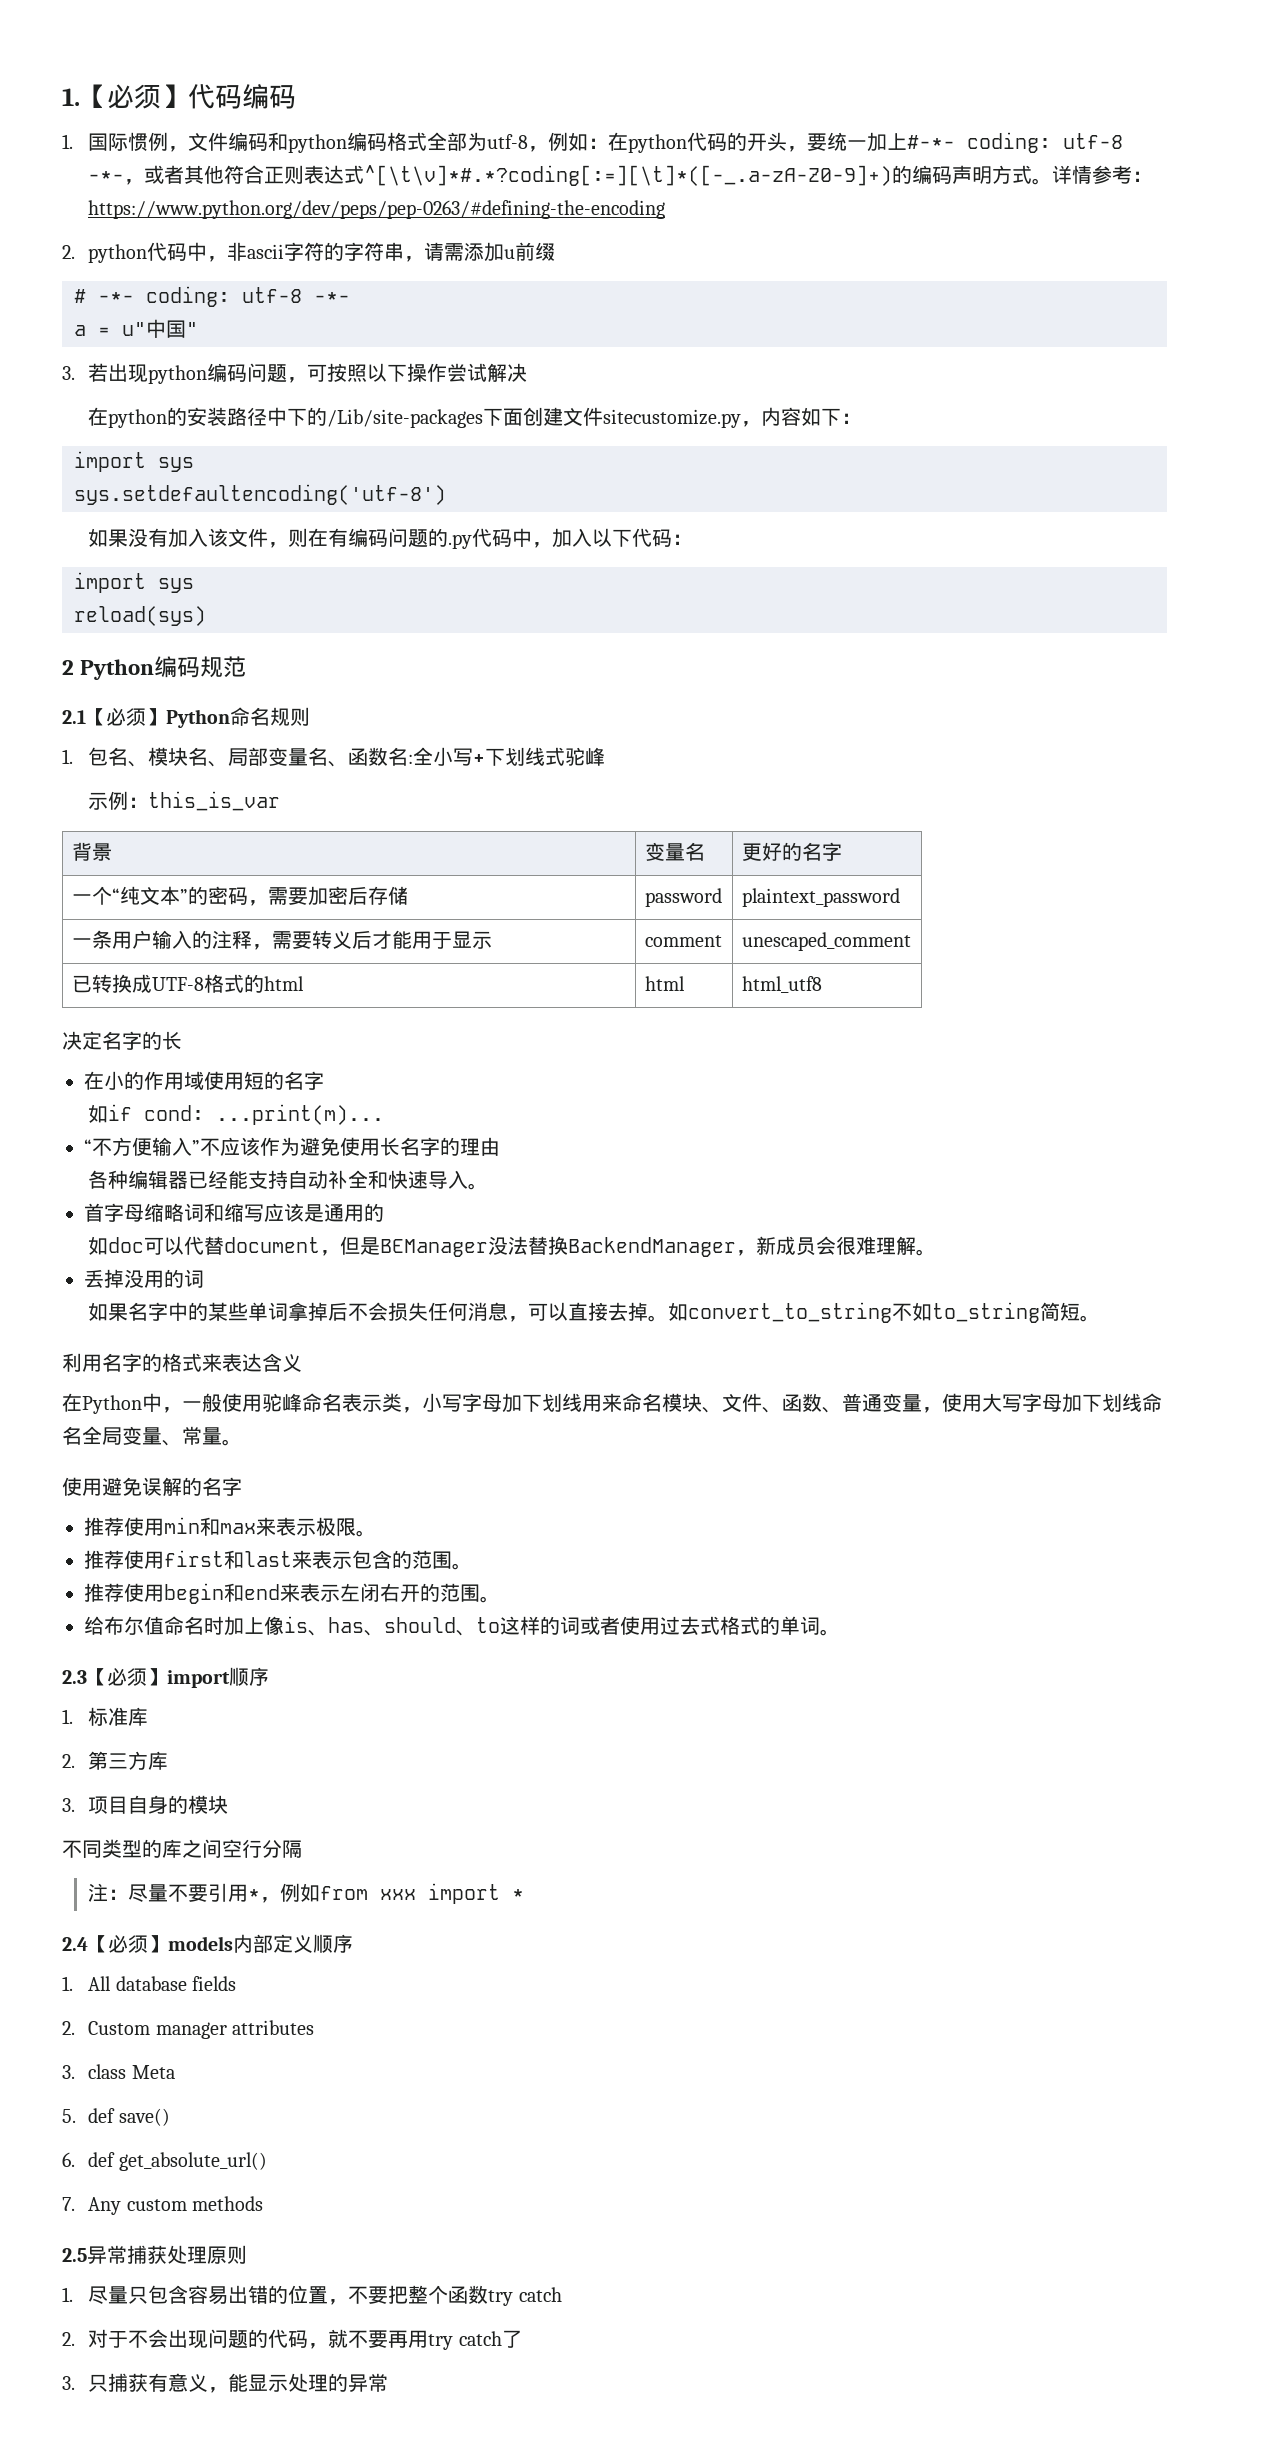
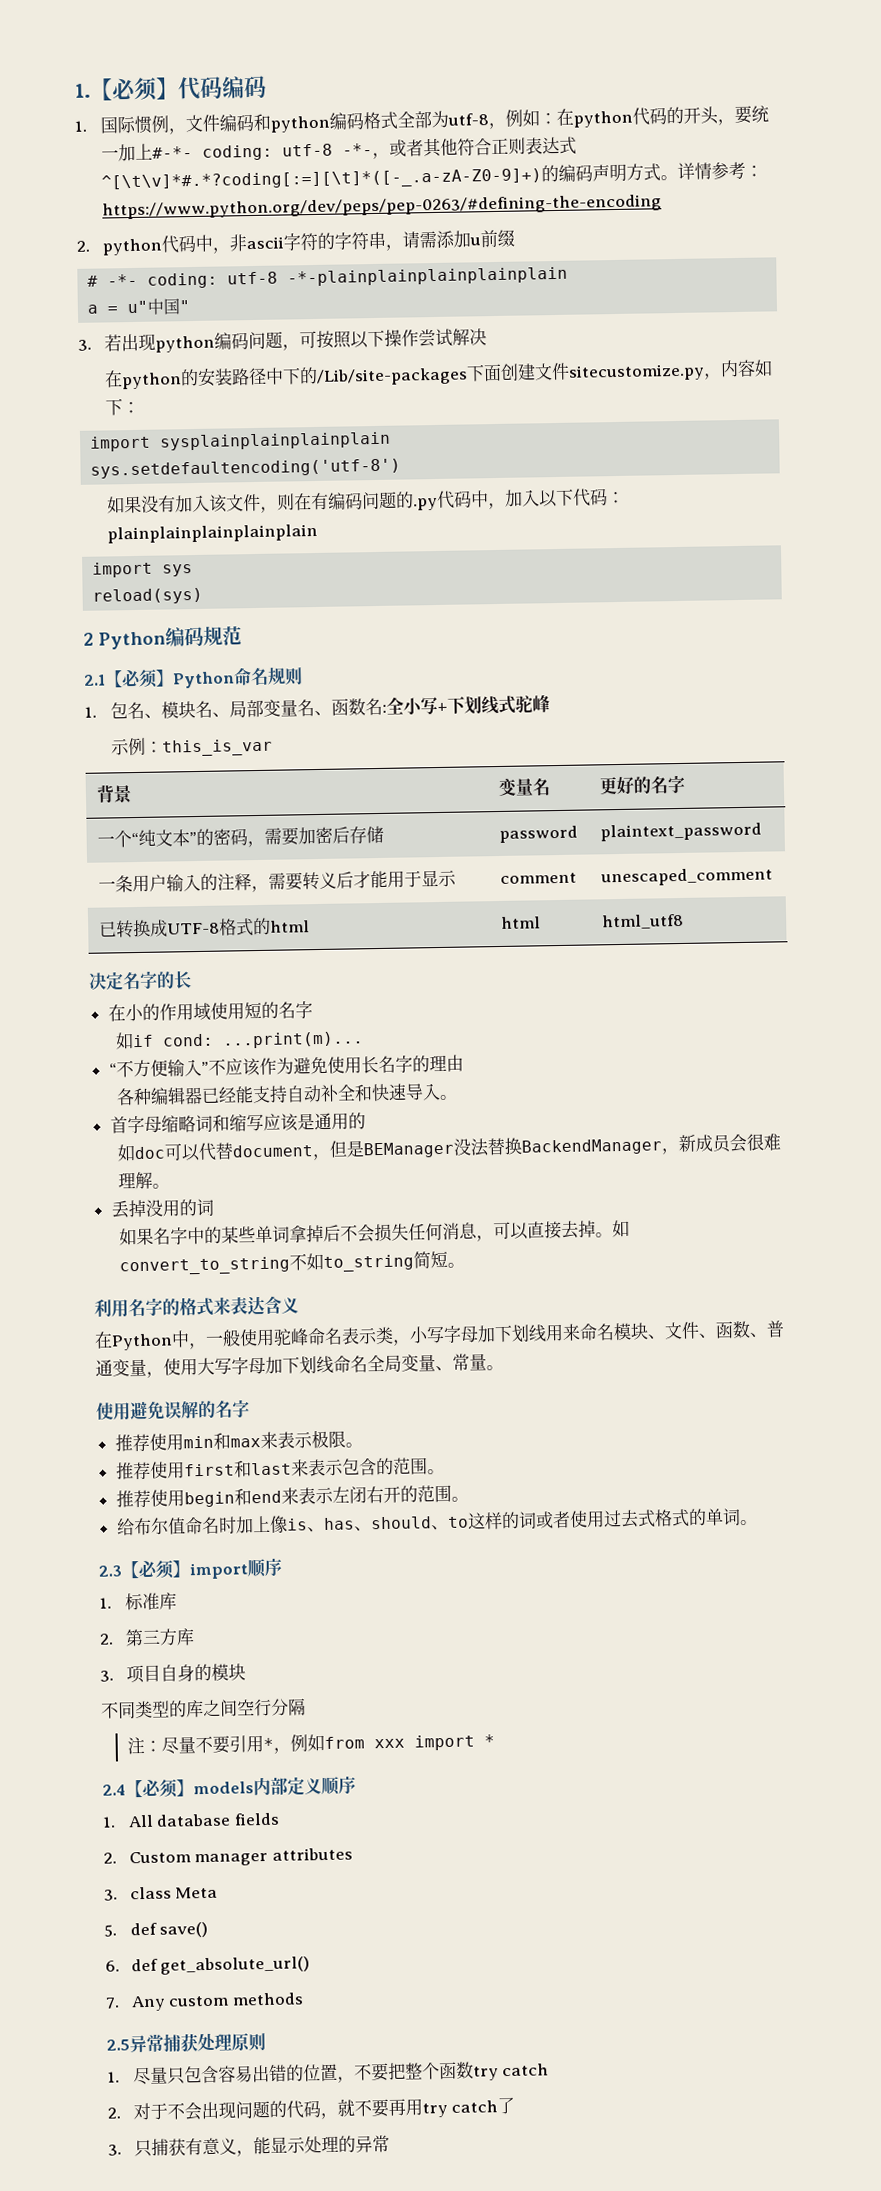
- # -*- coding: utf-8 -*-
+ # -*- coding: utf-8 -*-plainplainplainplainplain
  在python的安装路径中下的/Lib/site-packages下面创建文件sitecustomize.py，内容如下：
- import sys
+ import sysplainplainplainplain
- 如果没有加入该文件，则在有编码问题的.py代码中，加入以下代码：
+ 如果没有加入该文件，则在有编码问题的.py代码中，加入以下代码：plainplainplainplainplain

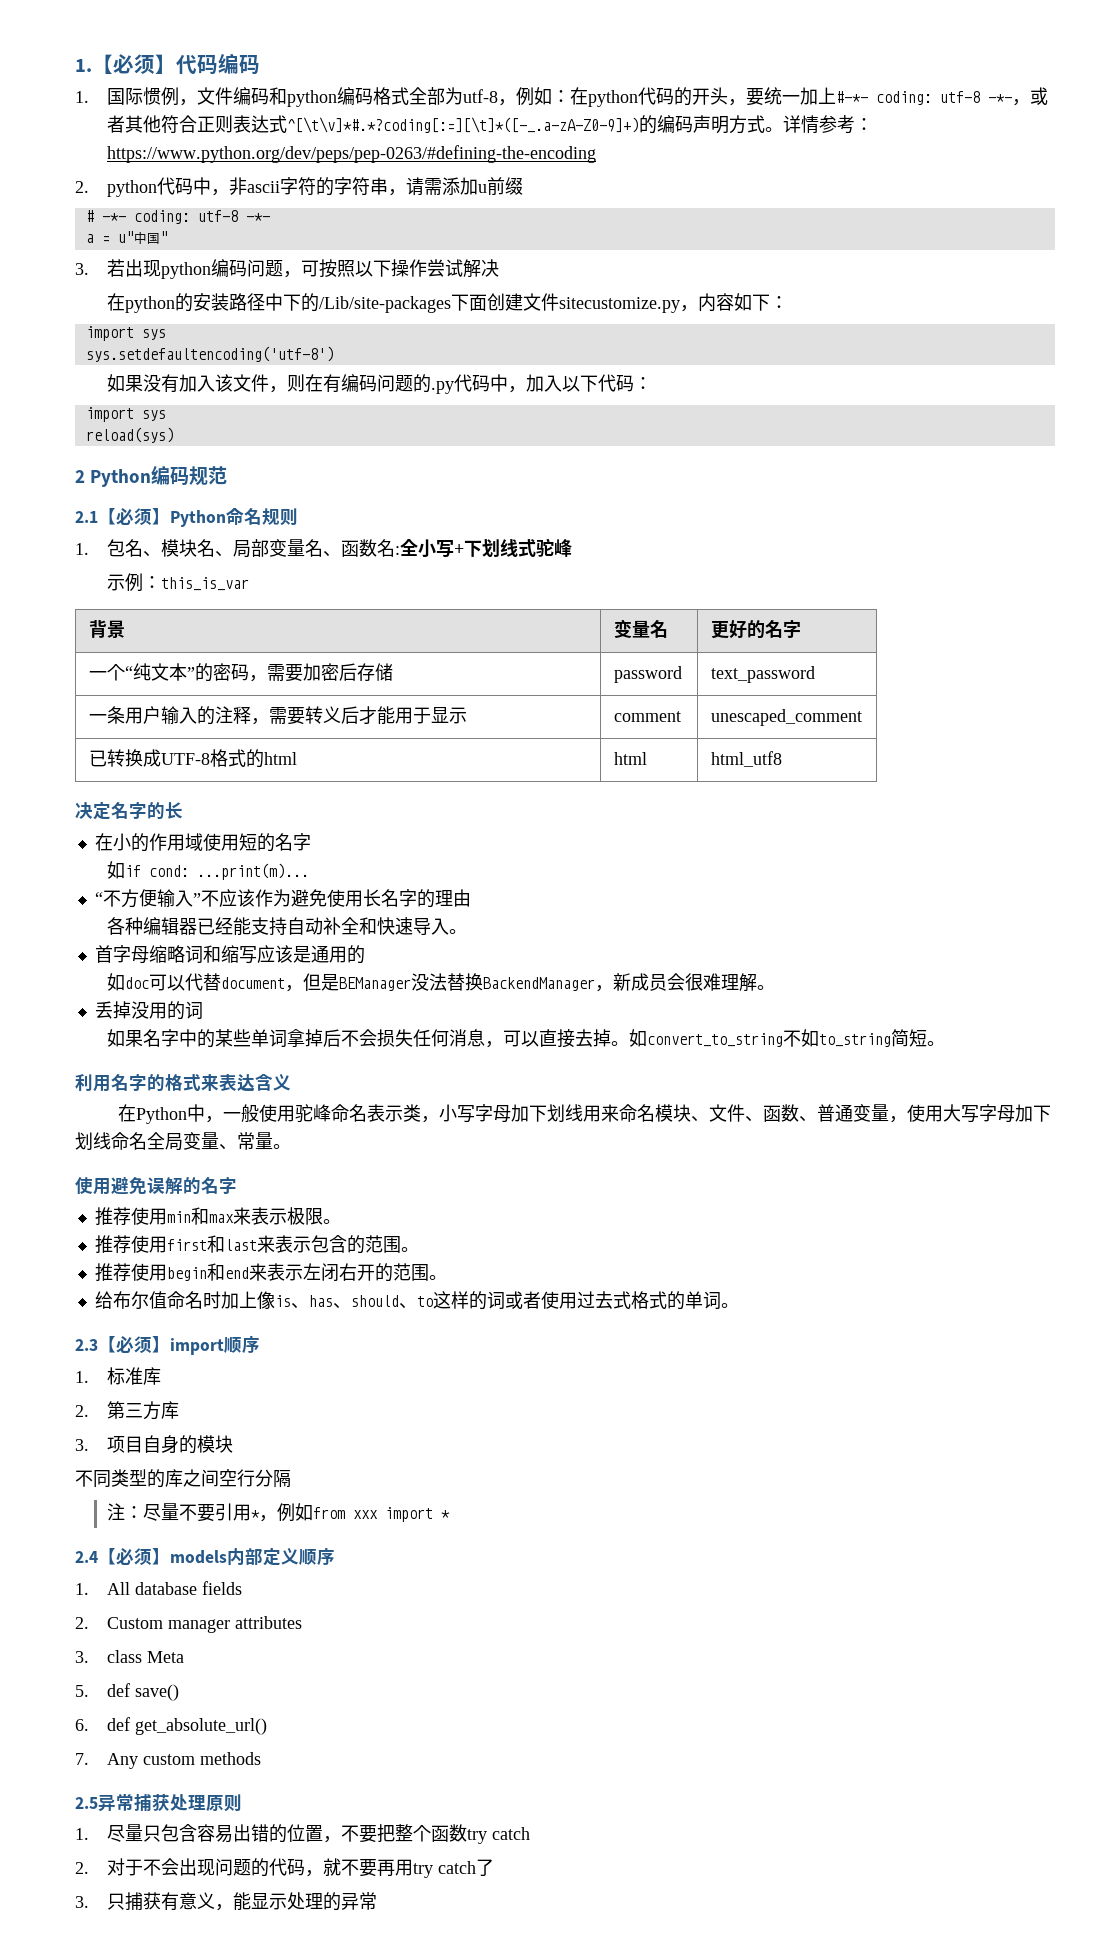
- # -*- coding: utf-8 -*-plainplainplainplainplain
+ # -*- coding: utf-8 -*-
  在python的安装路径中下的/Lib/site-packages下面创建文件sitecustomize.py，内容如下：
- import sysplainplainplainplain
+ import sys
- 如果没有加入该文件，则在有编码问题的.py代码中，加入以下代码：plainplainplainplainplain
+ 如果没有加入该文件，则在有编码问题的.py代码中，加入以下代码：
- 一个“纯文本”的密码，需要加密后存储 | password | plaintext_password
+ 一个“纯文本”的密码，需要加密后存储 | password | text_password

